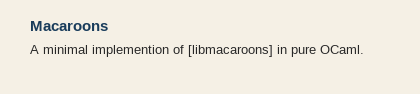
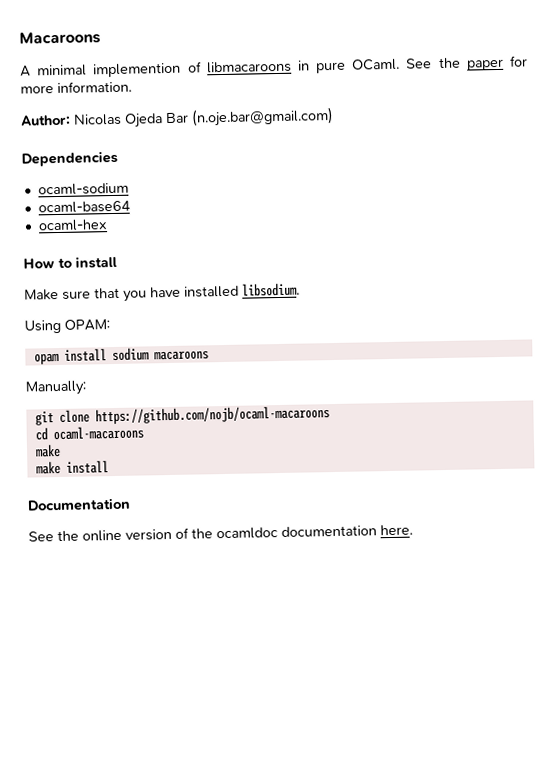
- A minimal implemention of [libmacaroons] in pure OCaml.
+ A minimal implemention of libmacaroons in pure OCaml.
+ See the paper for more information.
+ Author: Nicolas Ojeda Bar (n.oje.bar@gmail.com)
+ Dependencies
+ ocaml-sodium
+ ocaml-base64
+ ocaml-hex
+ How to install
+ Make sure that you have installed libsodium.
+ Using OPAM:
+ opam install sodium macaroons
+ Manually:
+ git clone https://github.com/nojb/ocaml-macaroons
+ cd ocaml-macaroons
+ make
+ make install
+ Documentation
+ See the online version of the ocamldoc documentation here.

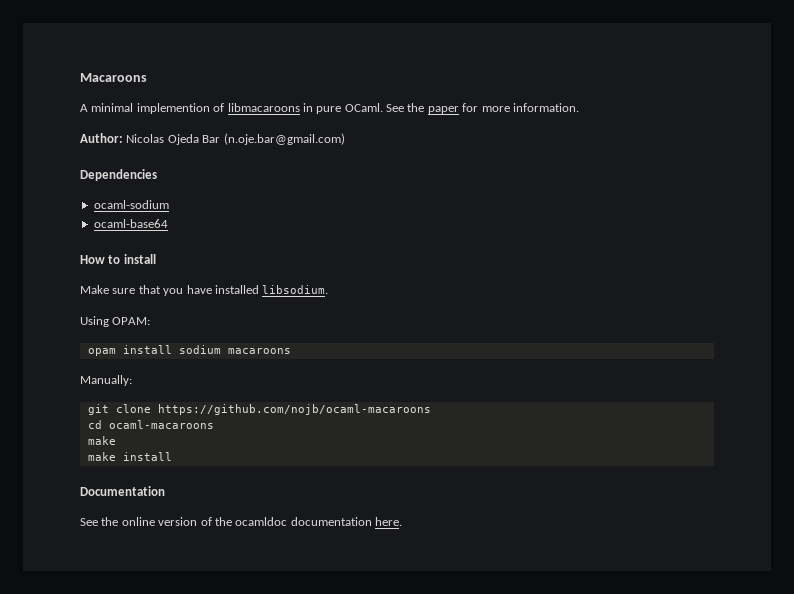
- ocaml-hex

